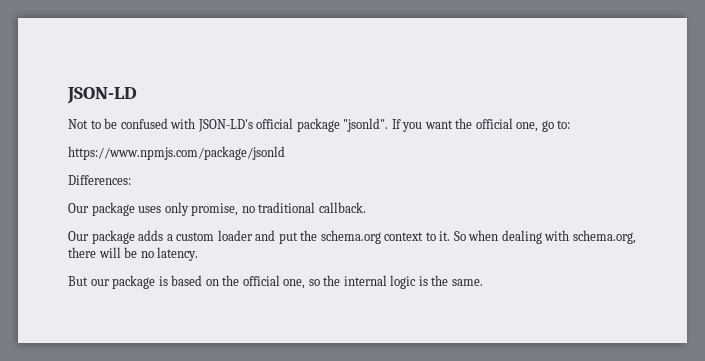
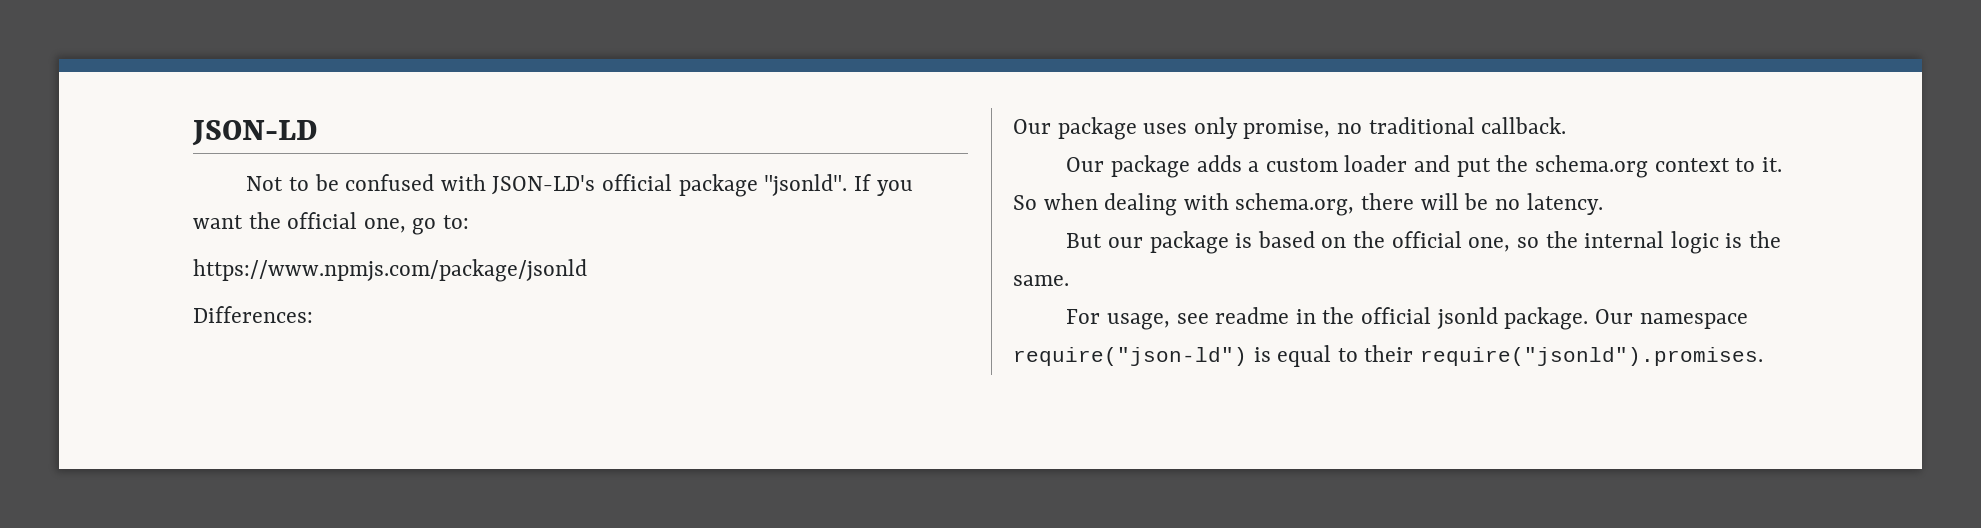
+ For usage, see readme in the official jsonld package. Our namespace require("json-ld") is equal to their require("jsonld").promises.

